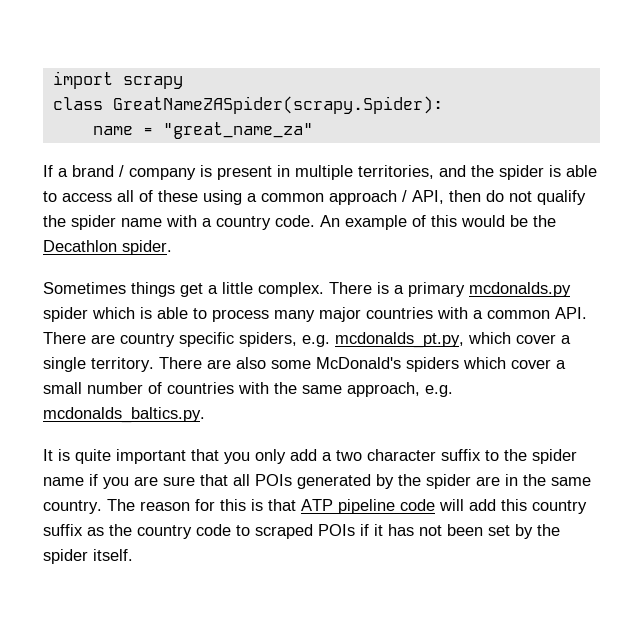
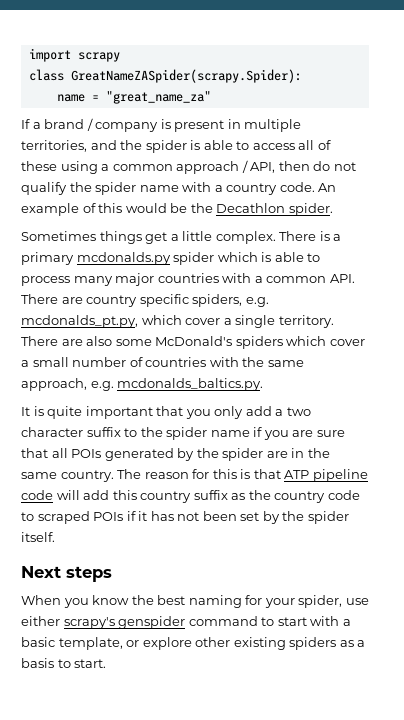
+ Next steps
+ When you know the best naming for your spider, use either scrapy's genspider command to start with a basic template, or explore other existing spiders as a basis to start.

